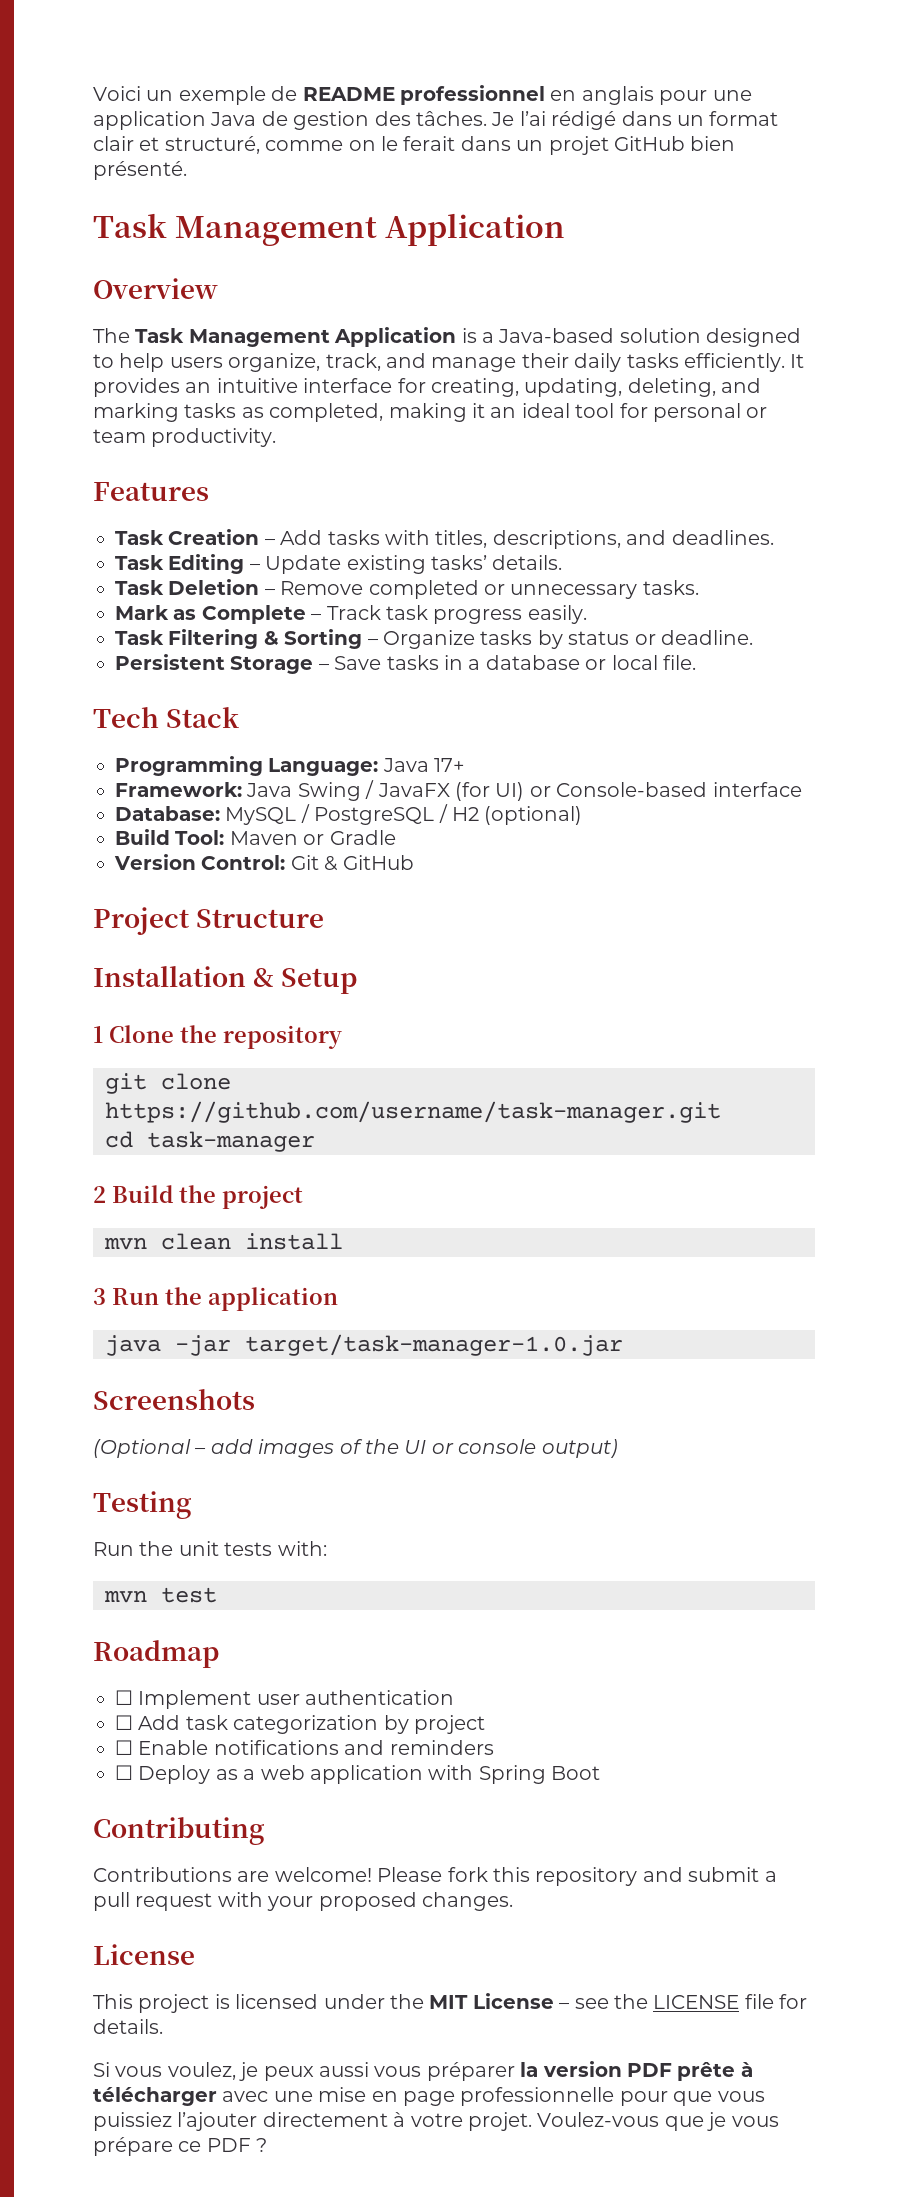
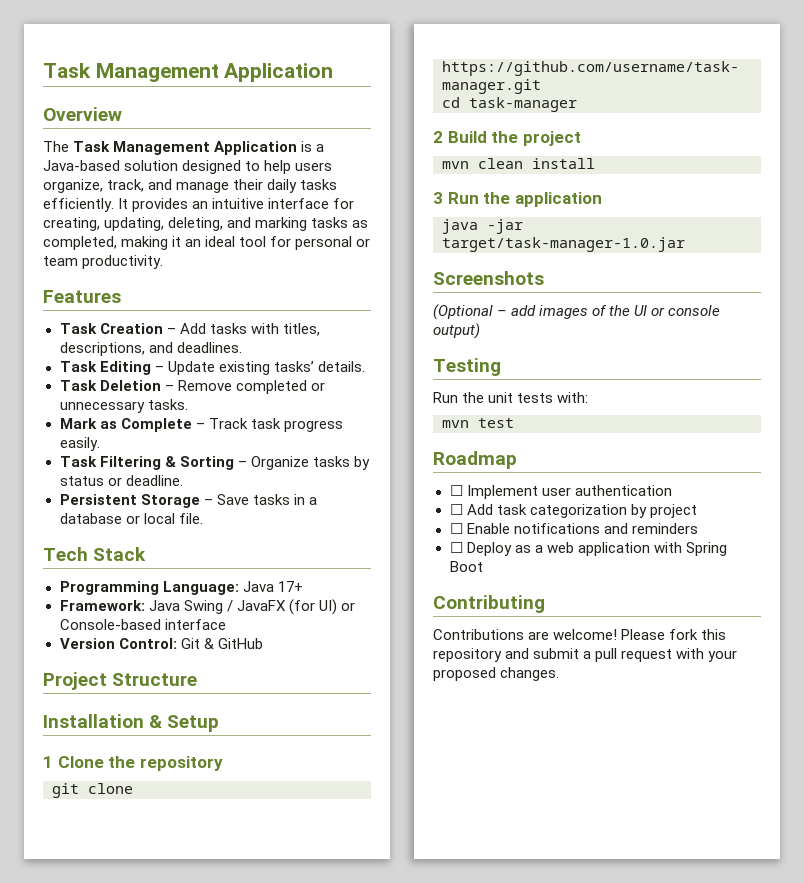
- Voici un exemple de README professionnel en anglais pour une application Java de gestion des tâches. Je l’ai rédigé dans un format clair et structuré, comme on le ferait dans un projet GitHub bien présenté.
- Database: MySQL / PostgreSQL / H2 (optional)
- Build Tool: Maven or Gradle
  Please fork this repository and submit a pull request with your proposed changes.
- License
- This project is licensed under the MIT License – see the LICENSE file for details.
- Si vous voulez, je peux aussi vous préparer la version PDF prête à télécharger avec une mise en page professionnelle pour que vous puissiez l’ajouter directement à votre projet. Voulez-vous que je vous prépare ce PDF ?

